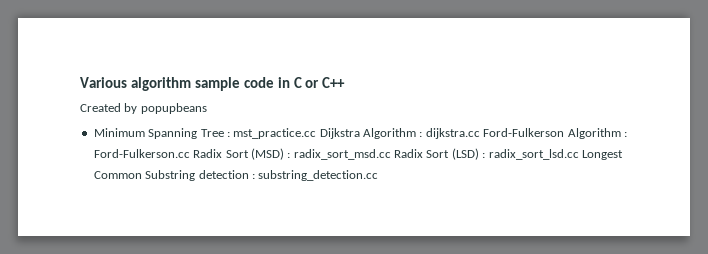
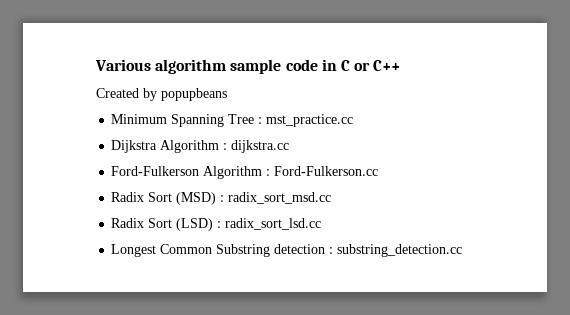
- Minimum Spanning Tree : mst_practice.cc Dijkstra Algorithm : dijkstra.cc Ford-Fulkerson Algorithm : Ford-Fulkerson.cc Radix Sort (MSD) : radix_sort_msd.cc Radix Sort (LSD) : radix_sort_lsd.cc Longest Common Substring detection : substring_detection.cc
+ Minimum Spanning Tree : mst_practice.cc
+ Dijkstra Algorithm : dijkstra.cc
+ Ford-Fulkerson Algorithm : Ford-Fulkerson.cc
+ Radix Sort (MSD) : radix_sort_msd.cc
+ Radix Sort (LSD) : radix_sort_lsd.cc
+ Longest Common Substring detection : substring_detection.cc

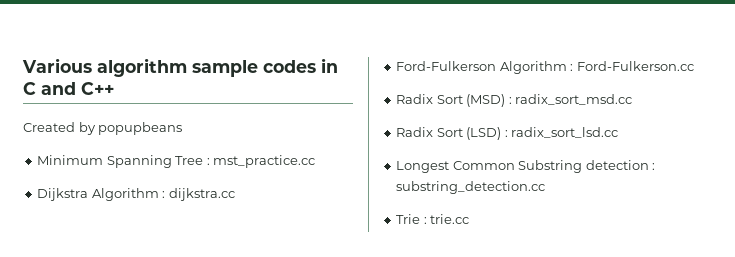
- Various algorithm sample code in C or C++
+ Various algorithm sample codes in C and C++
+ Trie : trie.cc

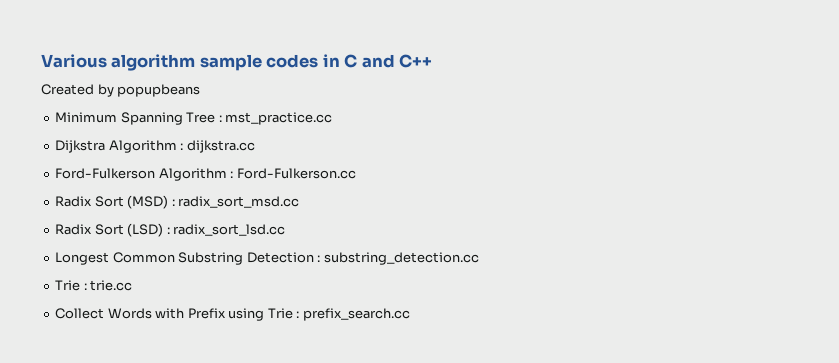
- Longest Common Substring detection : substring_detection.cc
+ Longest Common Substring Detection : substring_detection.cc
+ Collect Words with Prefix using Trie : prefix_search.cc

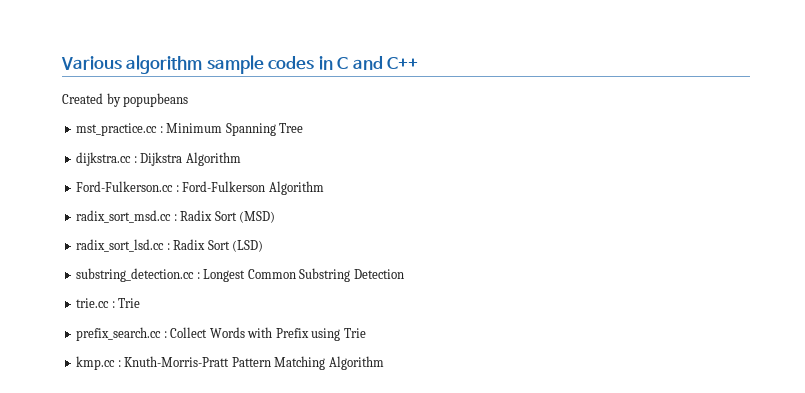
- Minimum Spanning Tree : mst_practice.cc
- Dijkstra Algorithm : dijkstra.cc
- Ford-Fulkerson Algorithm : Ford-Fulkerson.cc
- Radix Sort (MSD) : radix_sort_msd.cc
- Radix Sort (LSD) : radix_sort_lsd.cc
- Longest Common Substring Detection : substring_detection.cc
- Trie : trie.cc
- Collect Words with Prefix using Trie : prefix_search.cc
+ mst_practice.cc : Minimum Spanning Tree
+ dijkstra.cc : Dijkstra Algorithm
+ Ford-Fulkerson.cc : Ford-Fulkerson Algorithm
+ radix_sort_msd.cc : Radix Sort (MSD)
+ radix_sort_lsd.cc : Radix Sort (LSD)
+ substring_detection.cc : Longest Common Substring Detection
+ trie.cc : Trie
+ prefix_search.cc : Collect Words with Prefix using Trie
+ kmp.cc : Knuth-Morris-Pratt Pattern Matching Algorithm

